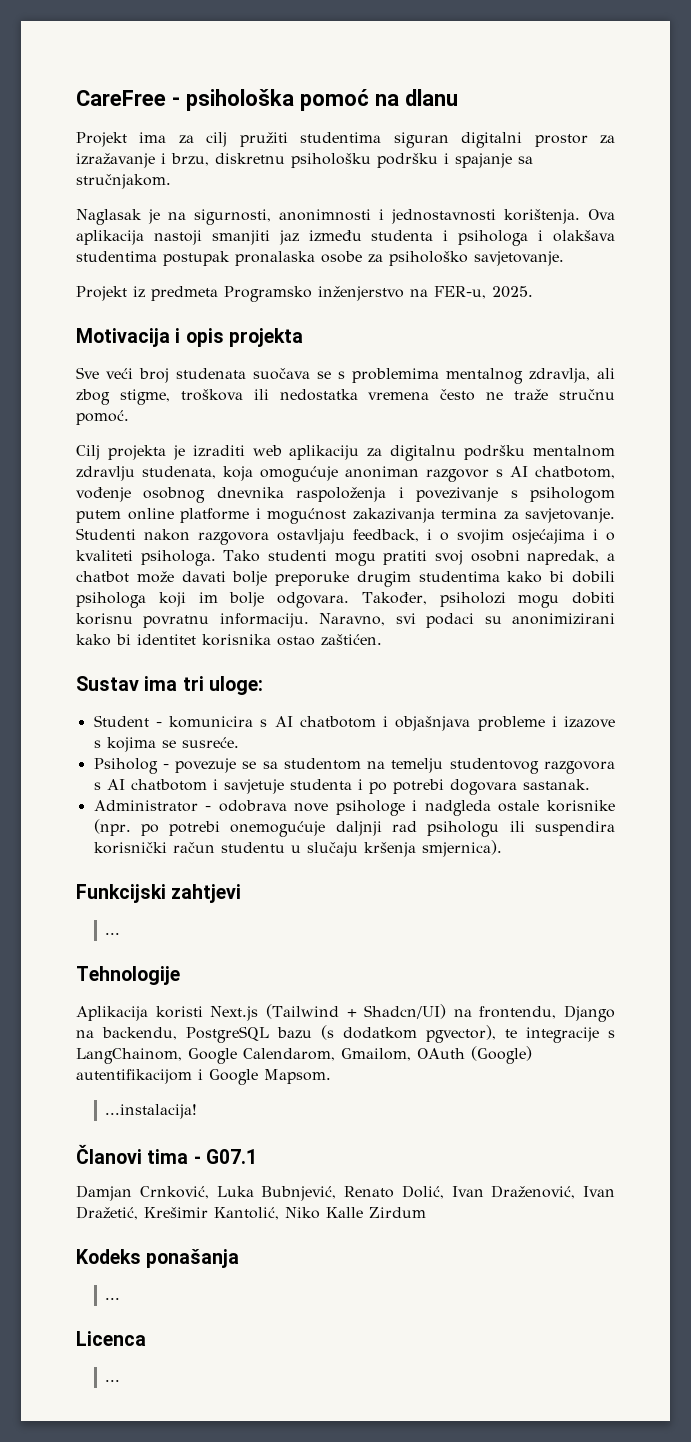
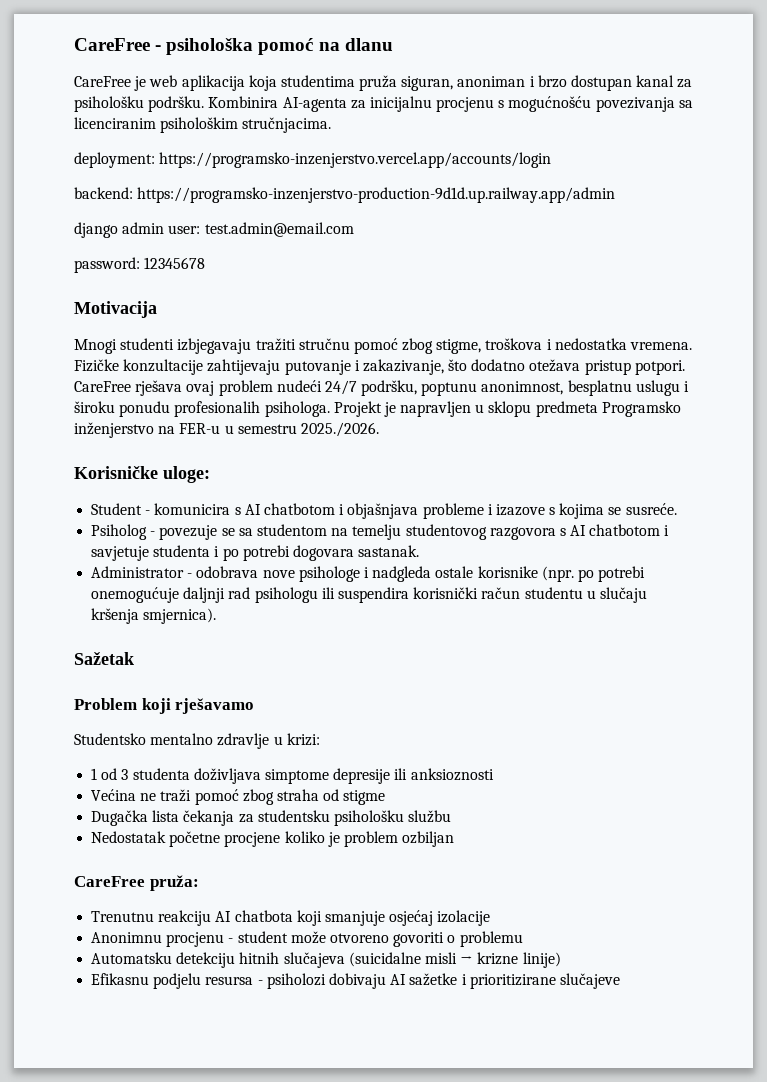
- Projekt ima za cilj pružiti studentima siguran digitalni prostor za izražavanje i brzu, diskretnu psihološku podršku i spajanje sa stručnjakom.
- Naglasak je na sigurnosti, anonimnosti i jednostavnosti korištenja. Ova aplikacija nastoji smanjiti jaz između studenta i psihologa i olakšava studentima postupak pronalaska osobe za psihološko savjetovanje.
- Projekt iz predmeta Programsko inženjerstvo na FER-u, 2025.
- Motivacija i opis projekta
- Sve veći broj studenata suočava se s problemima mentalnog zdravlja, ali zbog stigme, troškova ili nedostatka vremena često ne traže stručnu pomoć.
- Cilj projekta je izraditi web aplikaciju za digitalnu podršku mentalnom zdravlju studenata, koja omogućuje anoniman razgovor s AI chatbotom, vođenje osobnog dnevnika raspoloženja i povezivanje s psihologom putem online platforme i mogućnost zakazivanja termina za savjetovanje. Studenti nakon razgovora ostavljaju feedback, i o svojim osjećajima i o kvaliteti psihologa. Tako studenti mogu pratiti svoj osobni napredak, a chatbot može davati bolje preporuke drugim studentima kako bi dobili psihologa koji im bolje odgovara. Također, psiholozi mogu dobiti korisnu povratnu informaciju. Naravno, svi podaci su anonimizirani kako bi identitet korisnika ostao zaštićen.
- Sustav ima tri uloge:
+ CareFree je web aplikacija koja studentima pruža siguran, anoniman i brzo dostupan kanal za psihološku podršku. Kombinira AI-agenta za inicijalnu procjenu s mogućnošću povezivanja sa licenciranim psihološkim stručnjacima.
+ deployment: https://programsko-inzenjerstvo.vercel.app/accounts/login
+ backend: https://programsko-inzenjerstvo-production-9d1d.up.railway.app/admin
+ django admin user: test.admin@email.com
+ password: 12345678
+ Motivacija
+ Mnogi studenti izbjegavaju tražiti stručnu pomoć zbog stigme, troškova i nedostatka vremena. Fizičke konzultacije zahtijevaju putovanje i zakazivanje, što dodatno otežava pristup potpori. CareFree rješava ovaj problem nudeći 24/7 podršku, poptunu anonimnost, besplatnu uslugu i široku ponudu profesionalih psihologa. Projekt je napravljen u sklopu predmeta Programsko inženjerstvo na FER-u u semestru 2025./2026.
+ Korisničke uloge:
- Funkcijski zahtjevi
- ...
- Tehnologije
- Aplikacija koristi Next.js (Tailwind + Shadcn/UI) na frontendu, Django na backendu, PostgreSQL bazu (s dodatkom pgvector), te integracije s LangChainom, Google Calendarom, Gmailom, OAuth (Google) autentifikacijom i Google Mapsom.
- ...instalacija!
- Članovi tima - G07.1
- Damjan Crnković, Luka Bubnjević, Renato Dolić, Ivan Draženović, Ivan Dražetić, Krešimir Kantolić, Niko Kalle Zirdum
- Kodeks ponašanja
- ...
- Licenca
- ...
+ Sažetak
+ Problem koji rješavamo
+ Studentsko mentalno zdravlje u krizi:
+ 1 od 3 studenta doživljava simptome depresije ili anksioznosti
+ Većina ne traži pomoć zbog straha od stigme
+ Dugačka lista čekanja za studentsku psihološku službu
+ Nedostatak početne procjene koliko je problem ozbiljan
+ CareFree pruža:
+ Trenutnu reakciju AI chatbota koji smanjuje osjećaj izolacije
+ Anonimnu procjenu - student može otvoreno govoriti o problemu
+ Automatsku detekciju hitnih slučajeva (suicidalne misli → krizne linije)
+ Efikasnu podjelu resursa - psiholozi dobivaju AI sažetke i prioritizirane slučajeve

